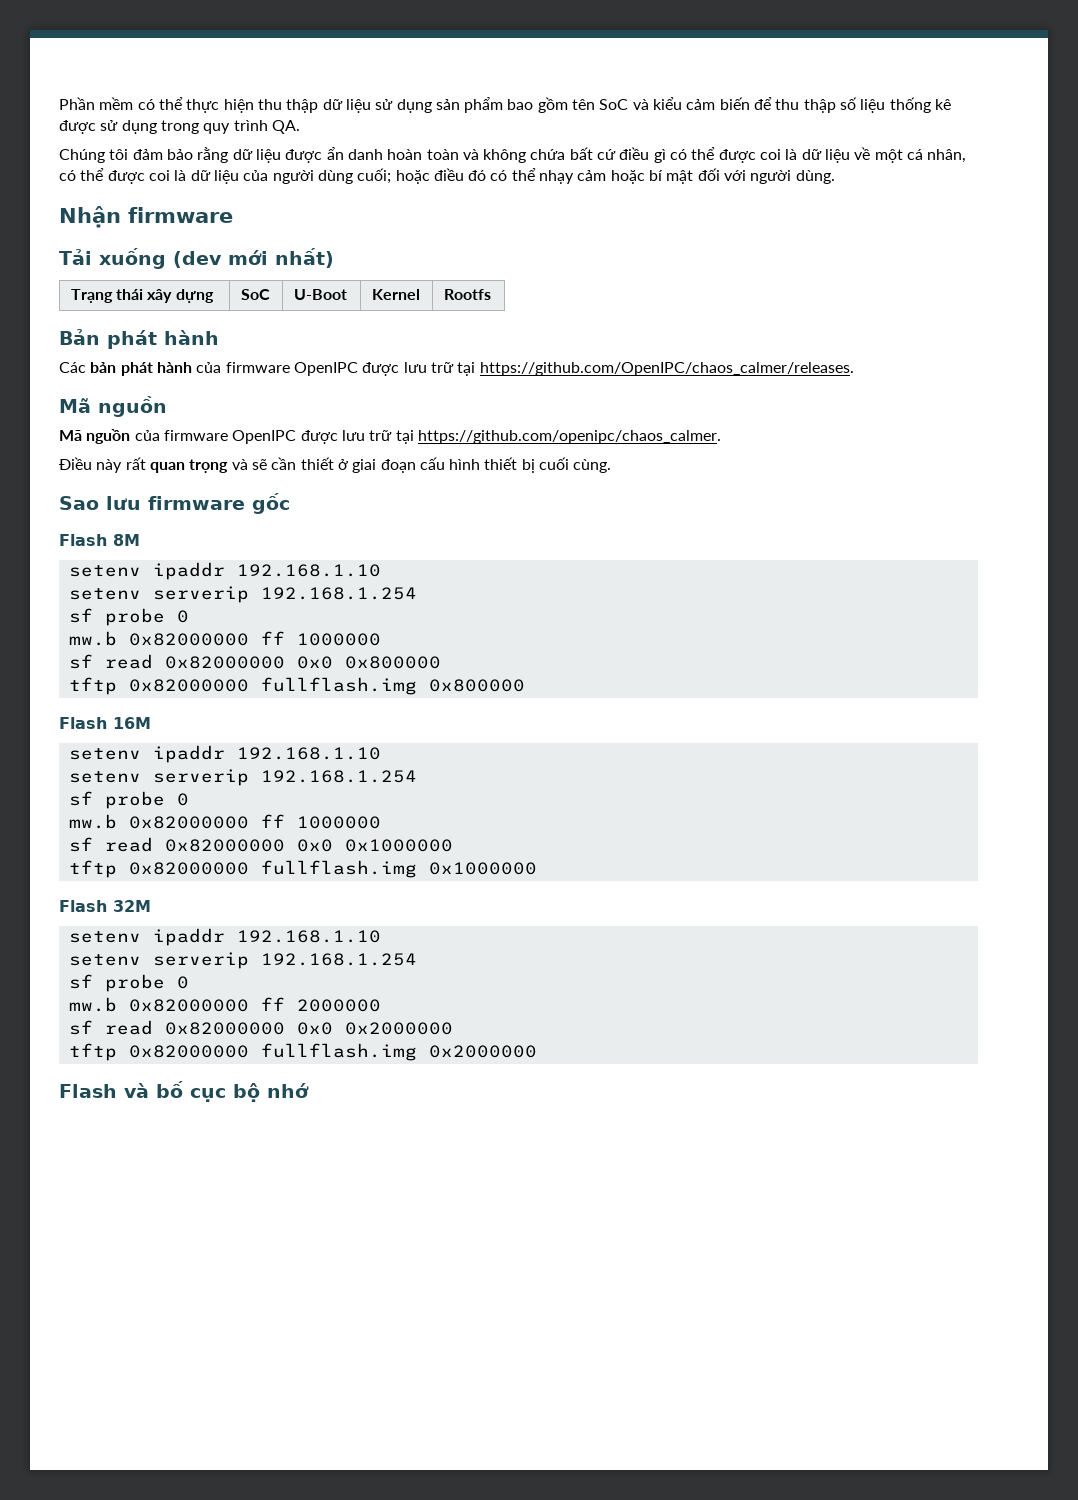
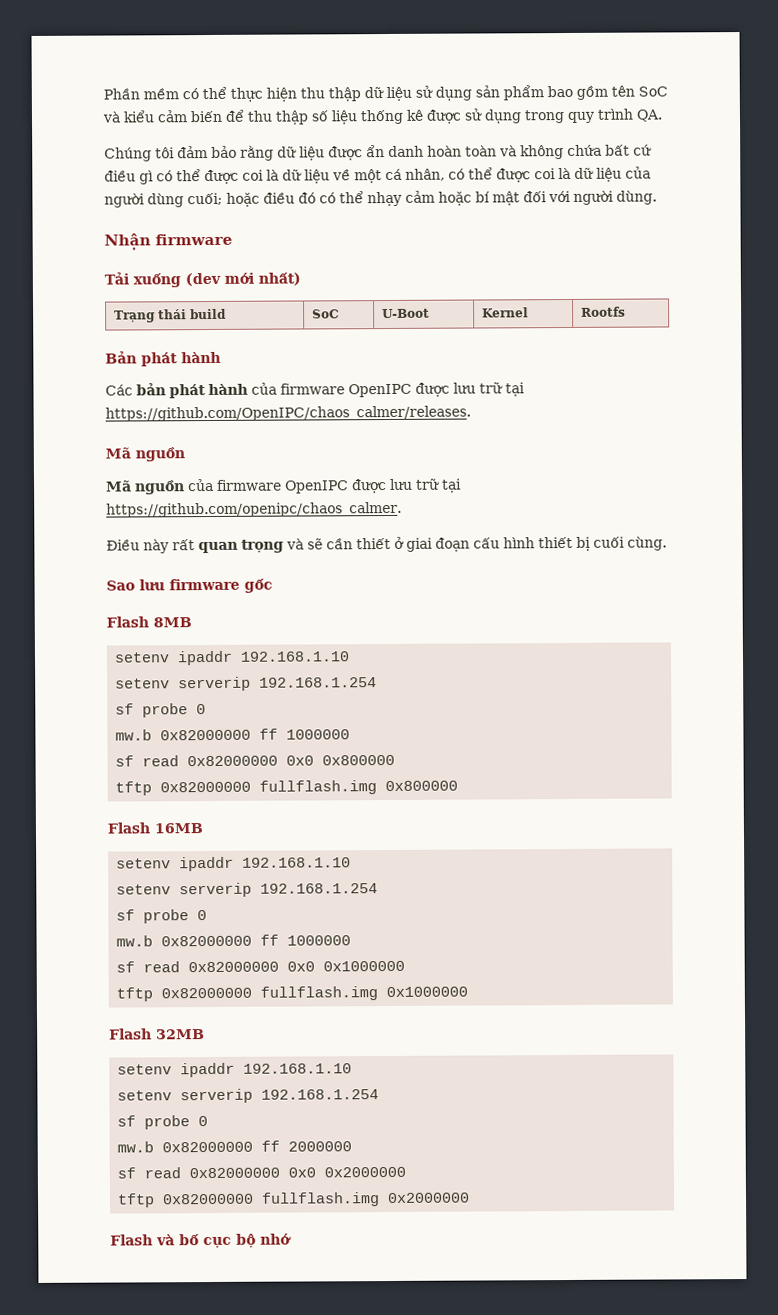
- Trạng thái xây dựng | SoC | U-Boot | Kernel | Rootfs
+ Trạng thái build | SoC | U-Boot | Kernel | Rootfs
- Flash 8M
+ Flash 8MB
- Flash 16M
+ Flash 16MB
- Flash 32M
+ Flash 32MB

